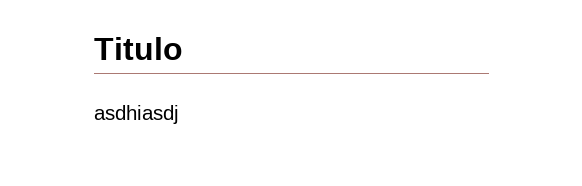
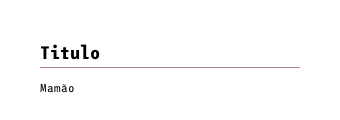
- asdhiasdj
+ Mamão

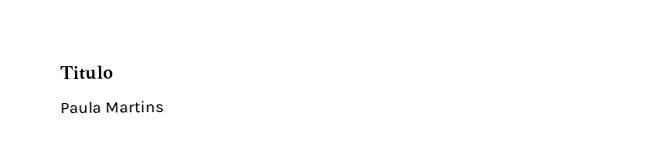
- Mamão
+ Paula Martins

